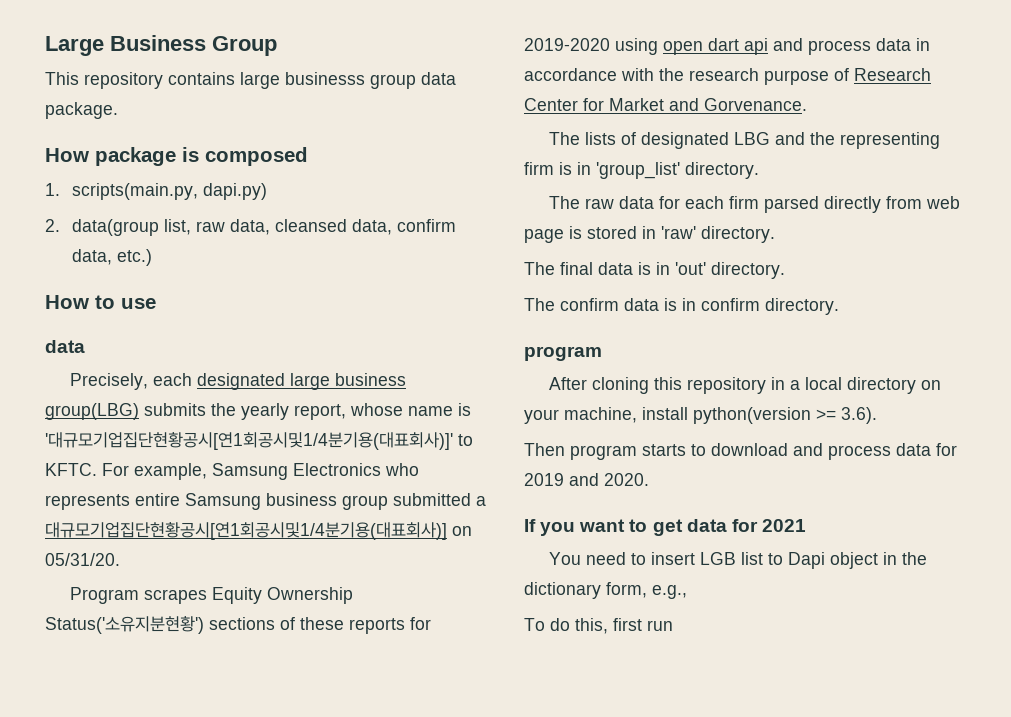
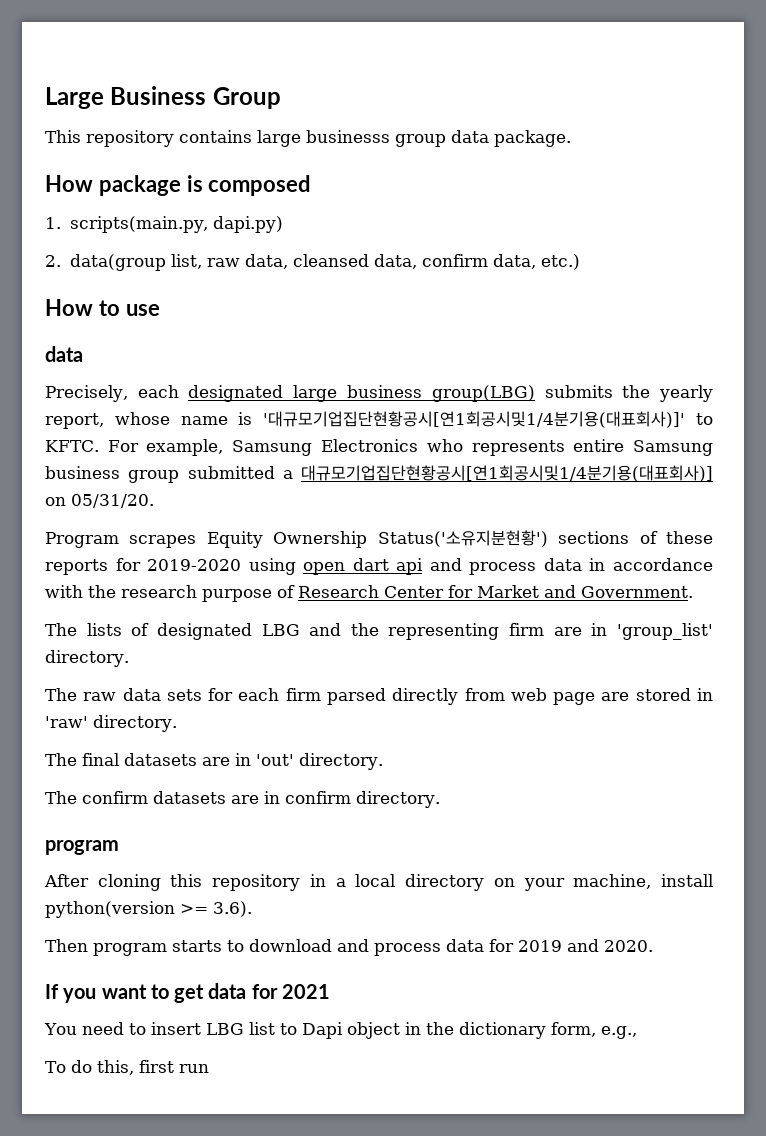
- Program scrapes Equity Ownership Status('소유지분현황') sections of these reports for 2019-2020 using open dart api and process data in accordance with the research purpose of Research Center for Market and Gorvenance.
+ Program scrapes Equity Ownership Status('소유지분현황') sections of these reports for 2019-2020 using open dart api and process data in accordance with the research purpose of Research Center for Market and Government.
- The lists of designated LBG and the representing firm is in 'group_list' directory.
+ The lists of designated LBG and the representing firm are in 'group_list' directory.
- The raw data for each firm parsed directly from web page is stored in 'raw' directory.
+ The raw data sets for each firm parsed directly from web page are stored in 'raw' directory.
- The final data is in 'out' directory.
+ The final datasets are in 'out' directory.
- The confirm data is in confirm directory.
+ The confirm datasets are in confirm directory.
- You need to insert LGB list to Dapi object in the dictionary form, e.g.,
+ You need to insert LBG list to Dapi object in the dictionary form, e.g.,

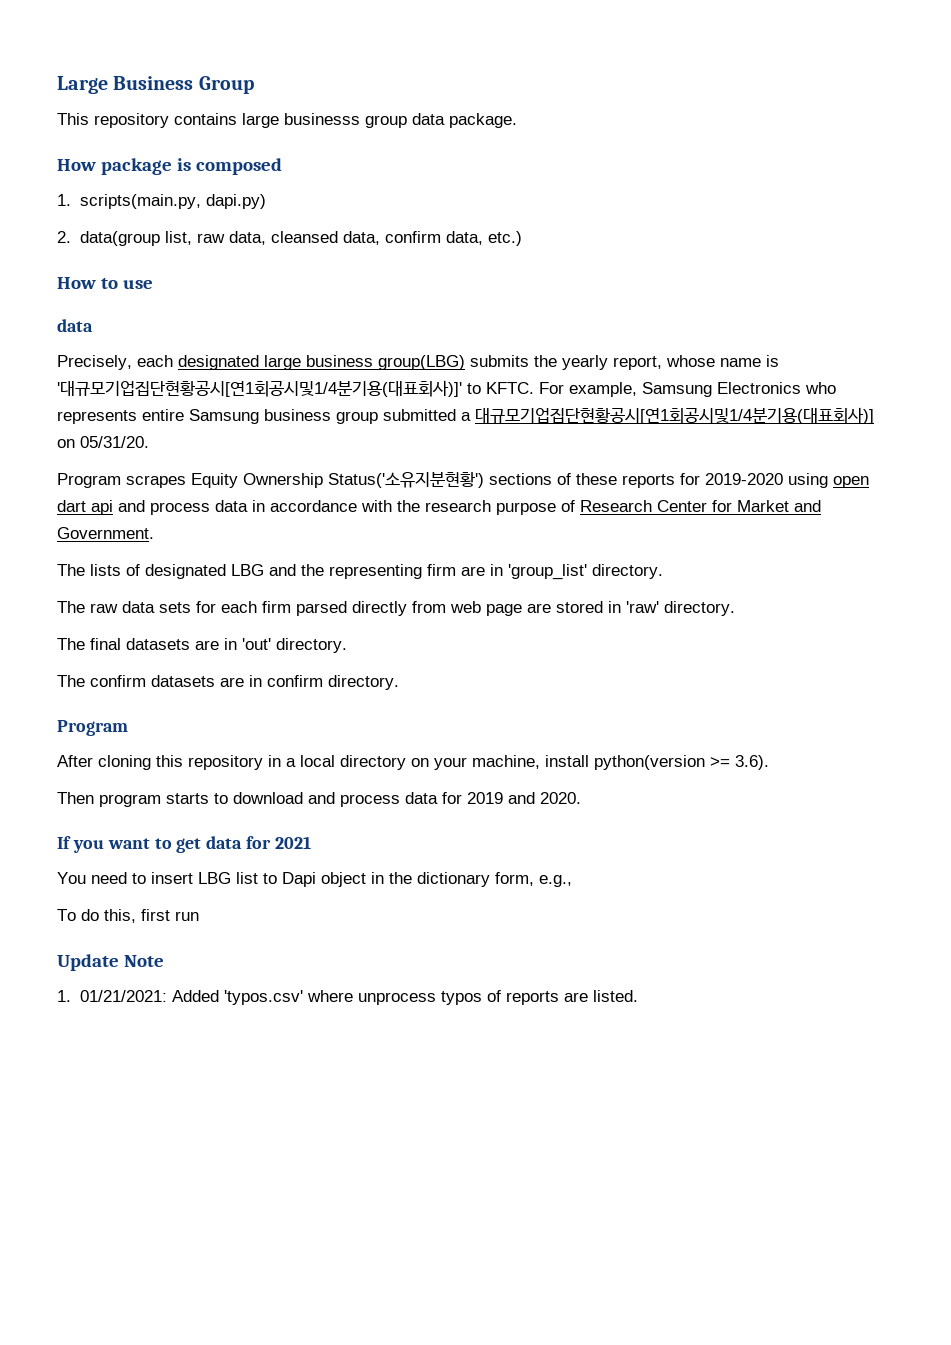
  The confirm datasets are in confirm directory.
- program
+ Program
+ Update Note
+ 1. 01/21/2021: Added 'typos.csv' where unprocess typos of reports are listed.

